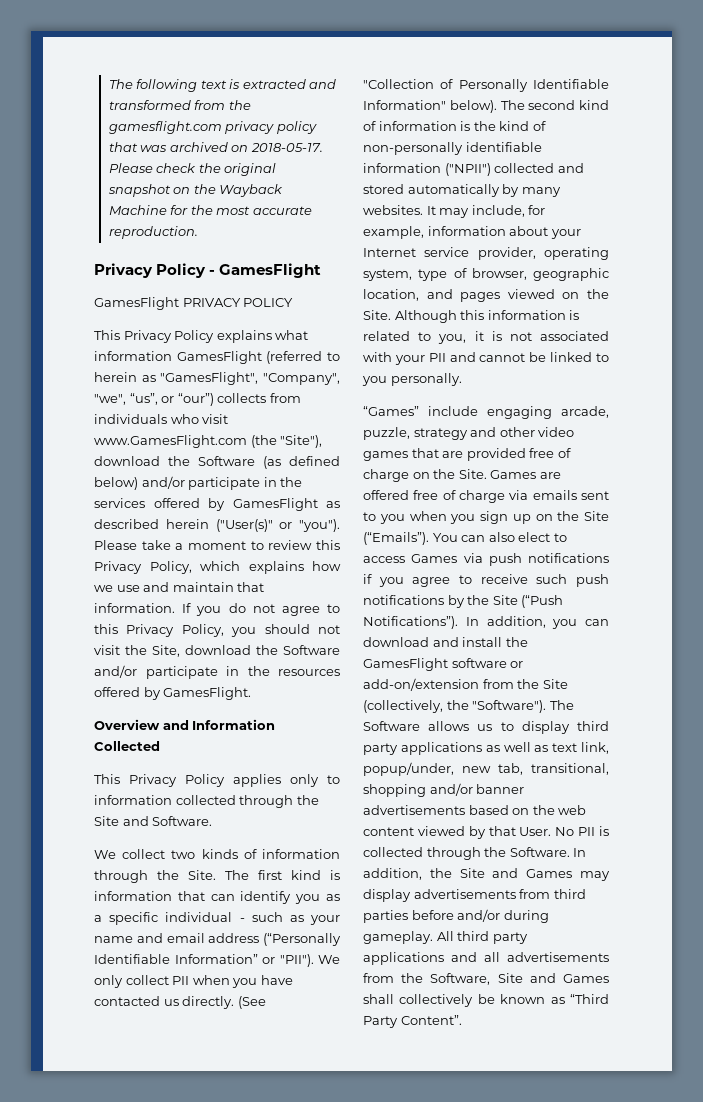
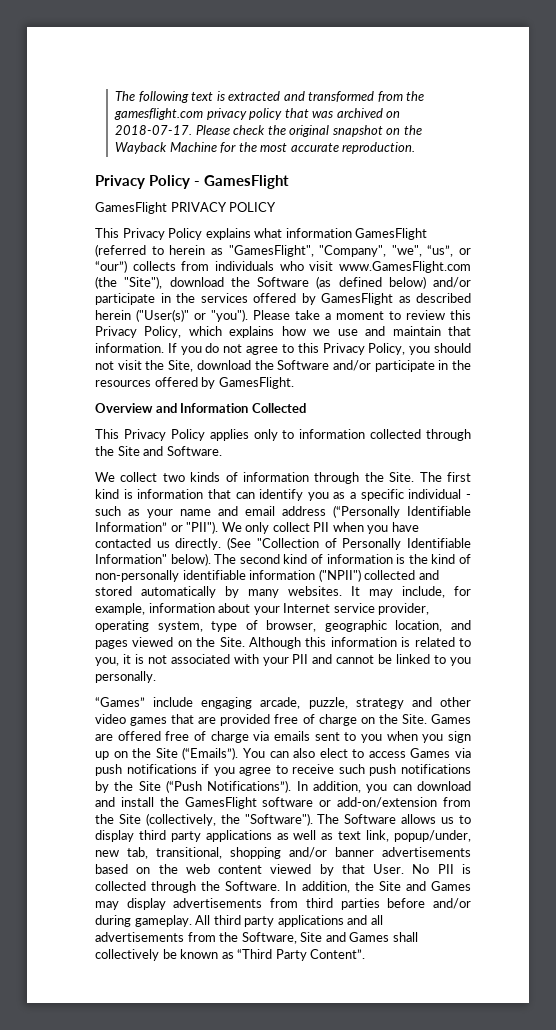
- The following text is extracted and transformed from the gamesflight.com privacy policy that was archived on 2018-05-17.
+ The following text is extracted and transformed from the gamesflight.com privacy policy that was archived on 2018-07-17.

